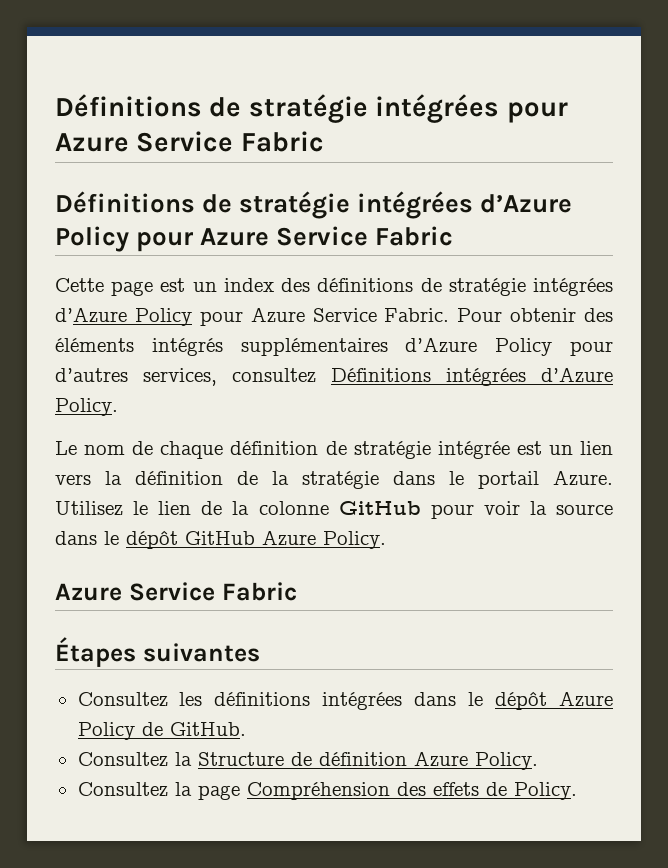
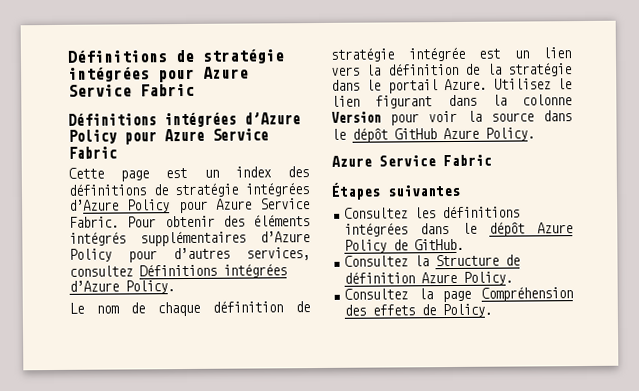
- Définitions de stratégie intégrées d’Azure Policy pour Azure Service Fabric
+ Définitions intégrées d’Azure Policy pour Azure Service Fabric
- Utilisez le lien de la colonne GitHub pour voir la source dans le dépôt GitHub Azure Policy.
+ Utilisez le lien figurant dans la colonne Version pour voir la source dans le dépôt GitHub Azure Policy.

